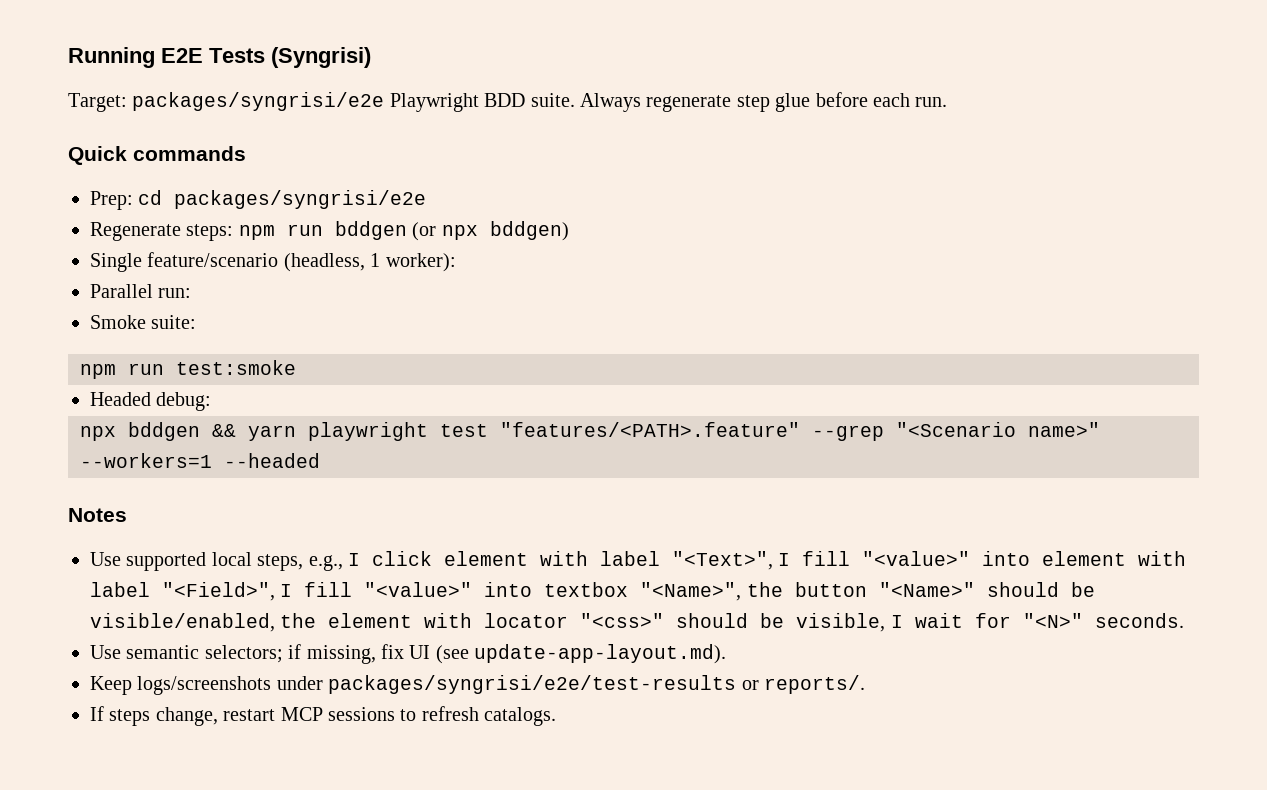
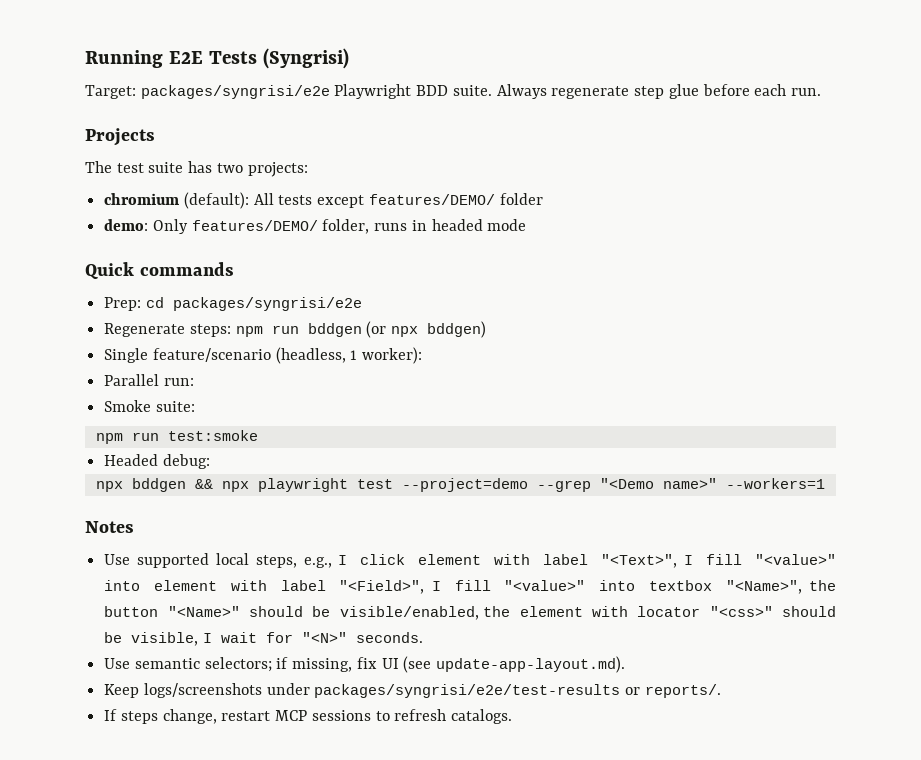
+ Projects
+ The test suite has two projects:
+ chromium (default): All tests except features/DEMO/ folder
+ demo: Only features/DEMO/ folder, runs in headed mode
- npx bddgen && yarn playwright test "features/<PATH>.feature" --grep "<Scenario name>" --workers=1 --headed
+ npx bddgen && npx playwright test --project=demo --grep "<Demo name>" --workers=1

